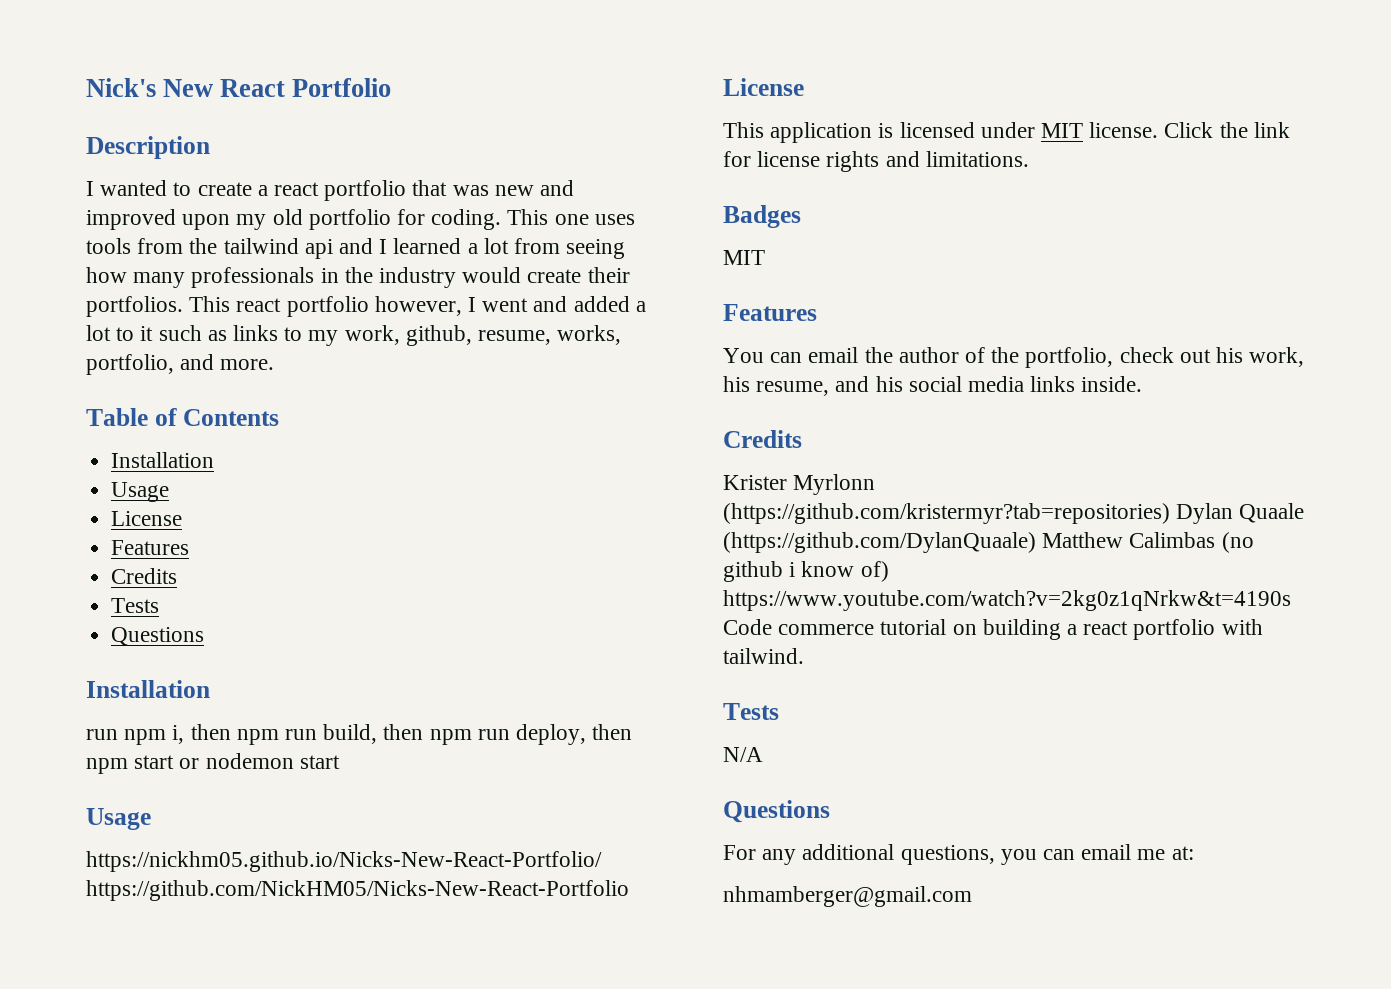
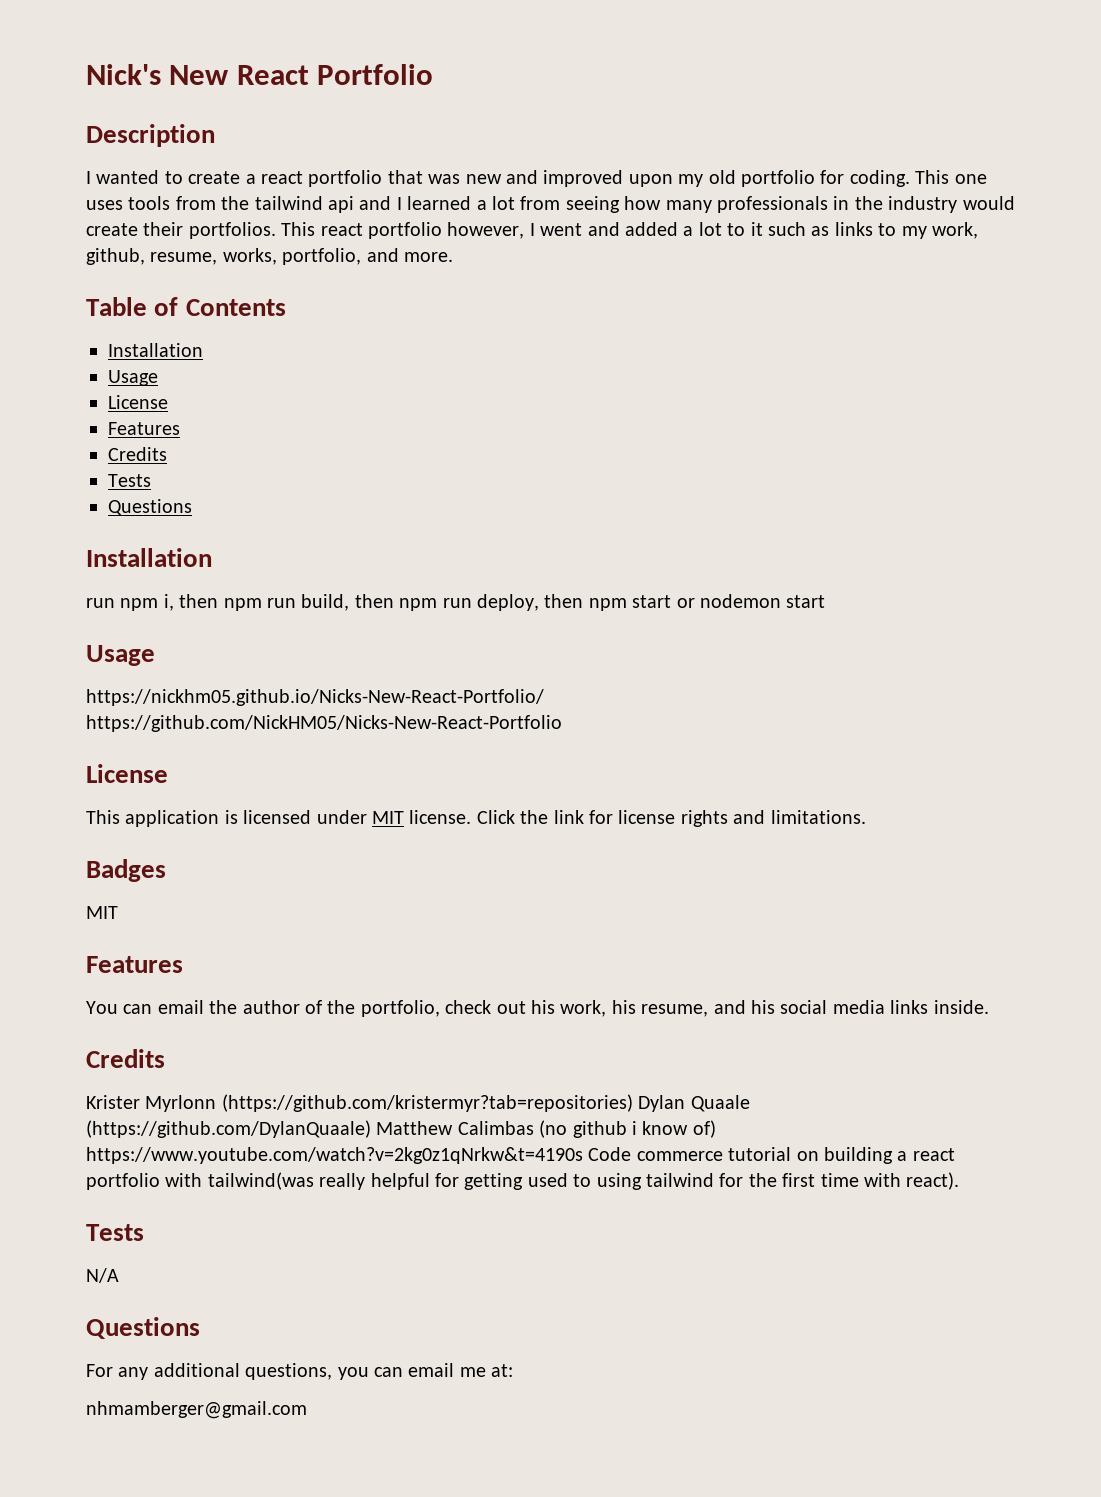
- Krister Myrlonn (https://github.com/kristermyr?tab=repositories) Dylan Quaale (https://github.com/DylanQuaale) Matthew Calimbas (no github i know of) https://www.youtube.com/watch?v=2kg0z1qNrkw&t=4190s Code commerce tutorial on building a react portfolio with tailwind.
+ Krister Myrlonn (https://github.com/kristermyr?tab=repositories) Dylan Quaale (https://github.com/DylanQuaale) Matthew Calimbas (no github i know of) https://www.youtube.com/watch?v=2kg0z1qNrkw&t=4190s Code commerce tutorial on building a react portfolio with tailwind(was really helpful for getting used to using tailwind for the first time with react).

